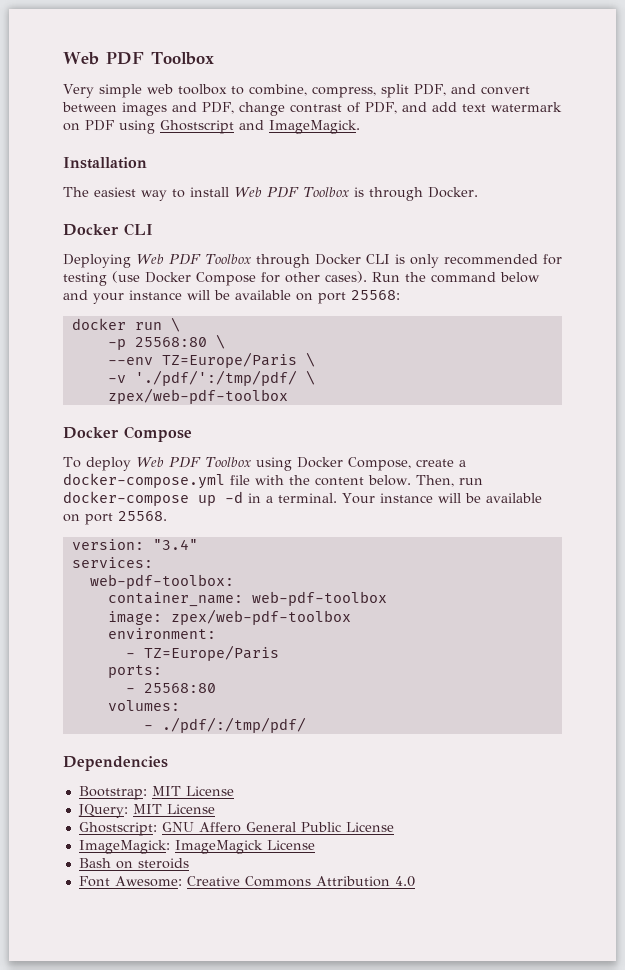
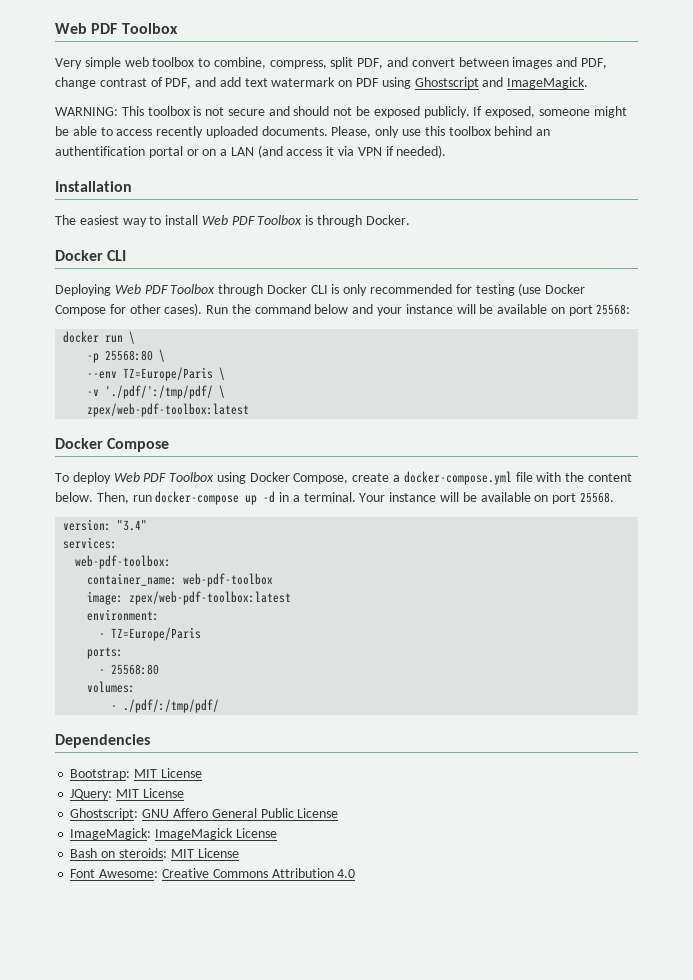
+ WARNING: This toolbox is not secure and should not be exposed publicly. If exposed, someone might be able to access recently uploaded documents. Please, only use this toolbox behind an authentification portal or on a LAN (and access it via VPN if needed).
  -v './pdf/':/tmp/pdf/ \
- zpex/web-pdf-toolbox
+ zpex/web-pdf-toolbox:latest
- image: zpex/web-pdf-toolbox
+ image: zpex/web-pdf-toolbox:latest
- Bash on steroids
+ Bash on steroids: MIT License

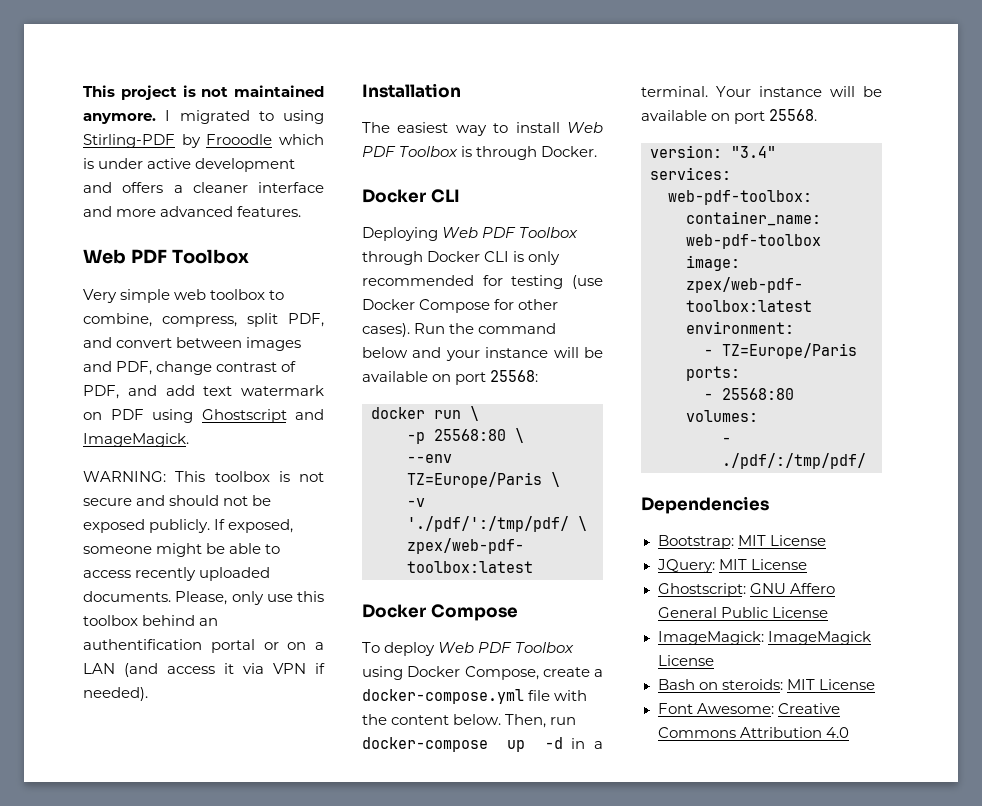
+ This project is not maintained anymore. I migrated to using Stirling-PDF by Frooodle which is under active development and offers a cleaner interface and more advanced features.

